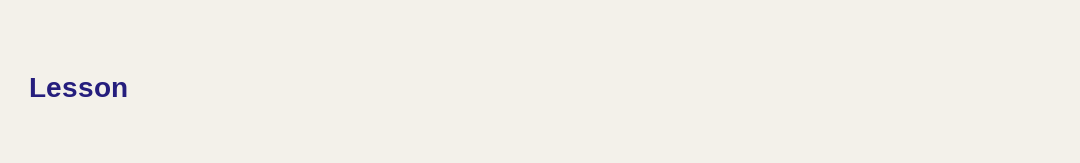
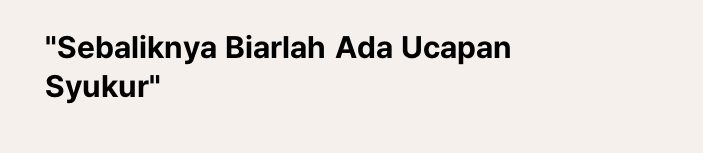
- Lesson
+ "Sebaliknya Biarlah Ada Ucapan Syukur"

